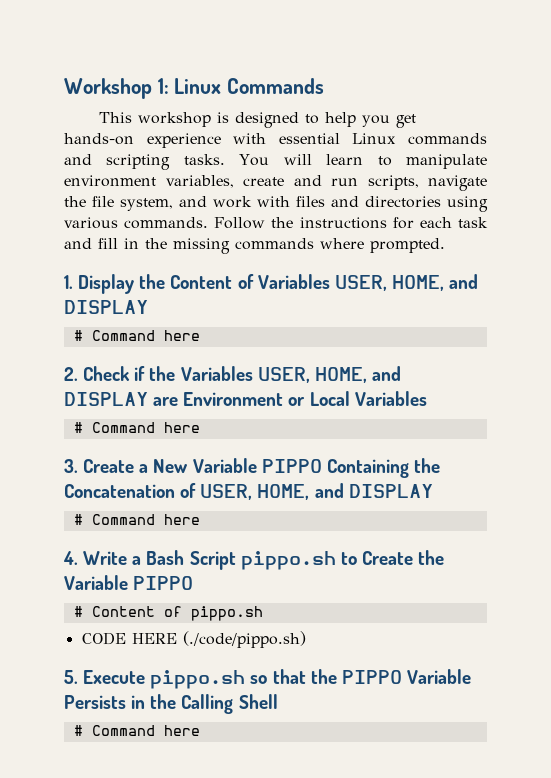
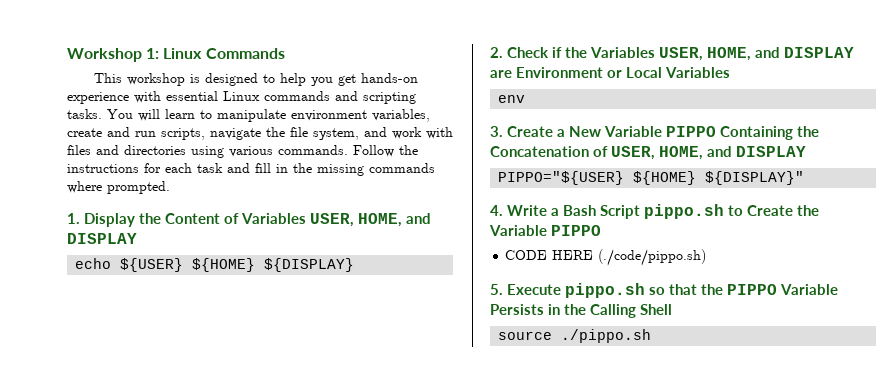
  1. Display the Content of Variables USER, HOME, and DISPLAY
- # Command here
+ echo ${USER} ${HOME} ${DISPLAY}
  2. Check if the Variables USER, HOME, and DISPLAY are Environment or Local Variables
- # Command here
+ env
  3. Create a New Variable PIPPO Containing the Concatenation of USER, HOME, and DISPLAY
- # Command here
+ PIPPO="${USER} ${HOME} ${DISPLAY}"
- # Content of pippo.sh
  5. Execute pippo.sh so that the PIPPO Variable Persists in the Calling Shell
- # Command here
+ source ./pippo.sh

